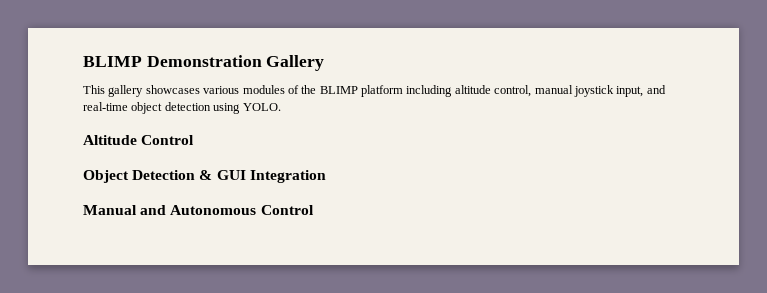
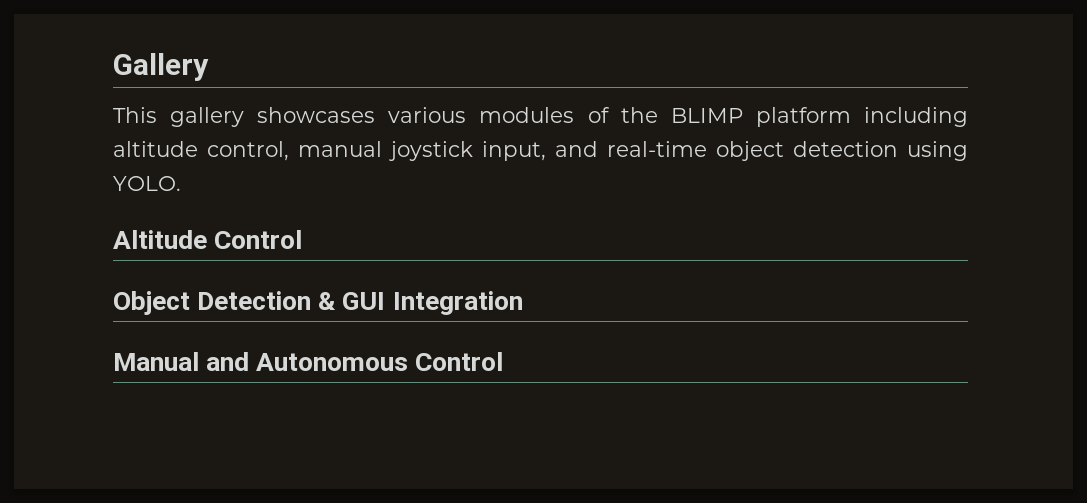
- BLIMP Demonstration Gallery
+ Gallery

